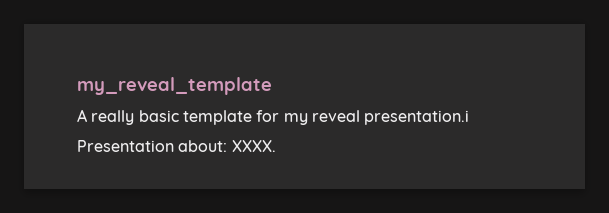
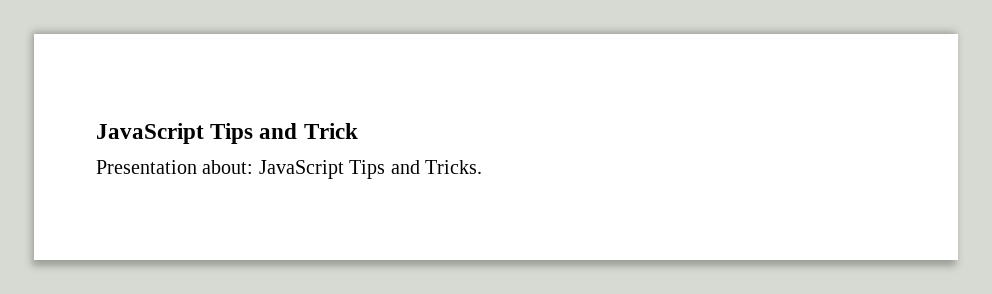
- my_reveal_template
- A really basic template for my reveal presentation.i
- Presentation about: XXXX.
+ JavaScript Tips and Trick
+ Presentation about: JavaScript Tips and Tricks.

